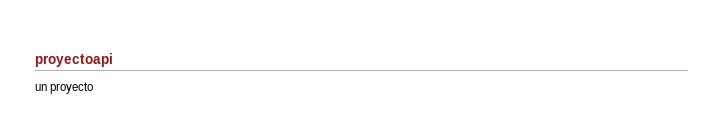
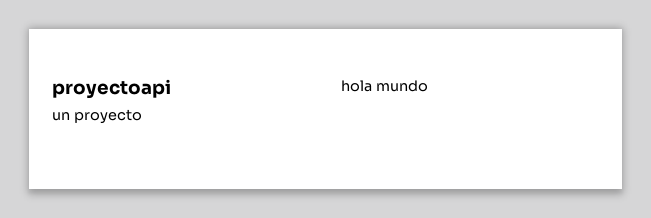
+ hola mundo

